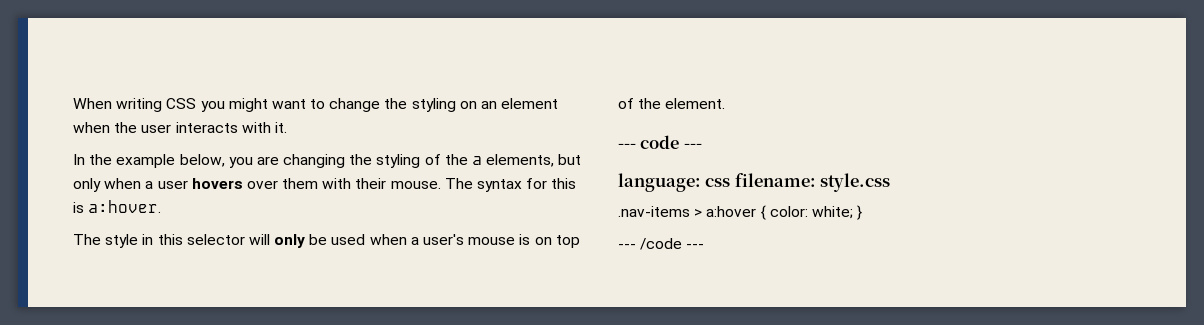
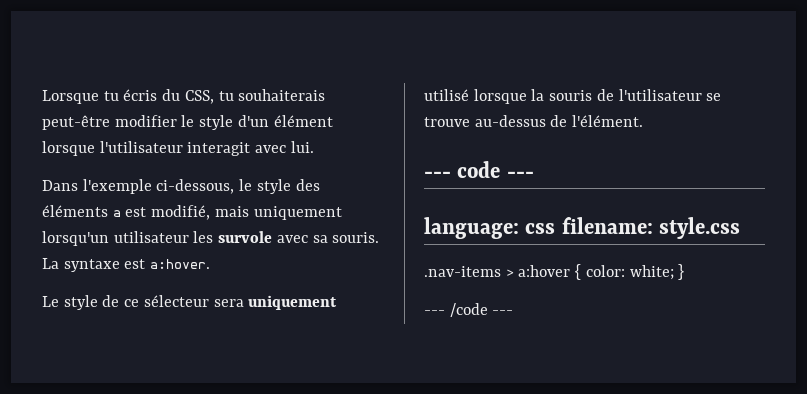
- When writing CSS you might want to change the styling on an element when the user interacts with it.
- In the example below, you are changing the styling of the a elements, but only when a user hovers over them with their mouse. The syntax for this is a:hover.
- The style in this selector will only be used when a user's mouse is on top of the element.
+ Lorsque tu écris du CSS, tu souhaiterais peut-être modifier le style d'un élément lorsque l'utilisateur interagit avec lui.
+ Dans l'exemple ci-dessous, le style des éléments a est modifié, mais uniquement lorsqu'un utilisateur les survole avec sa souris. La syntaxe est a:hover.
+ Le style de ce sélecteur sera uniquement utilisé lorsque la souris de l'utilisateur se trouve au-dessus de l'élément.

